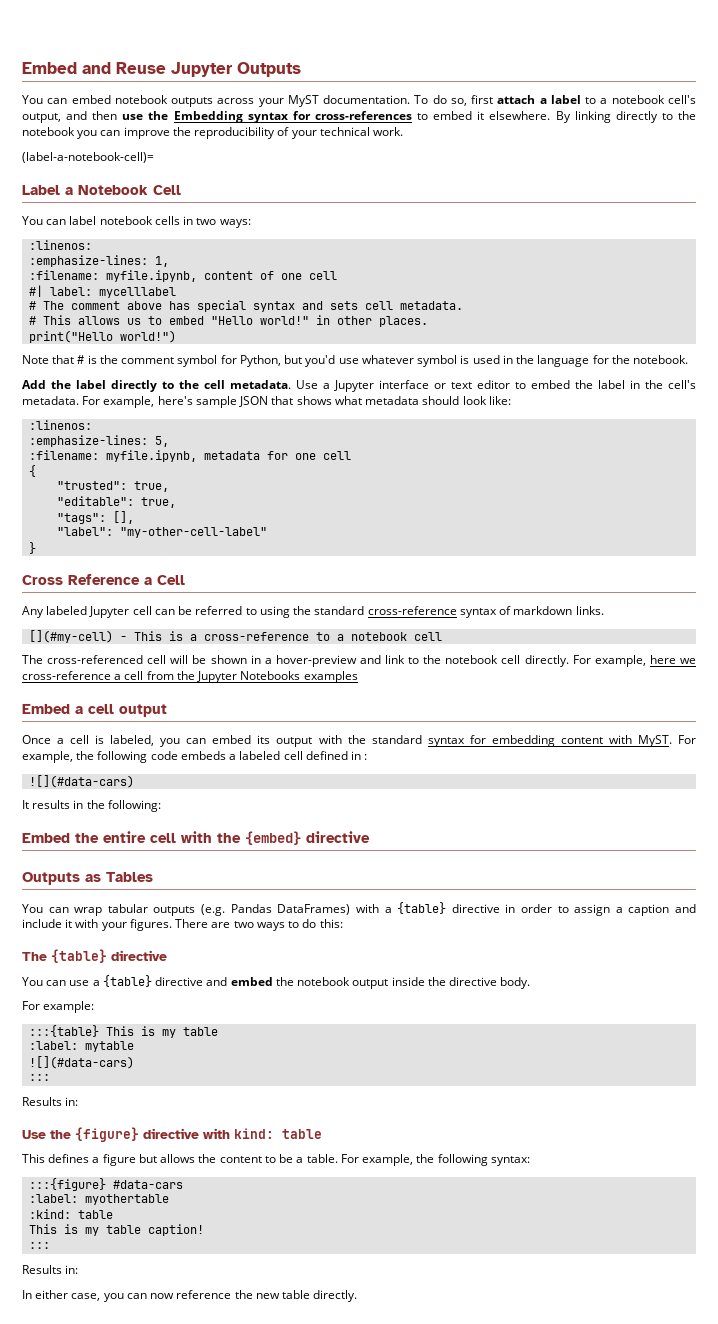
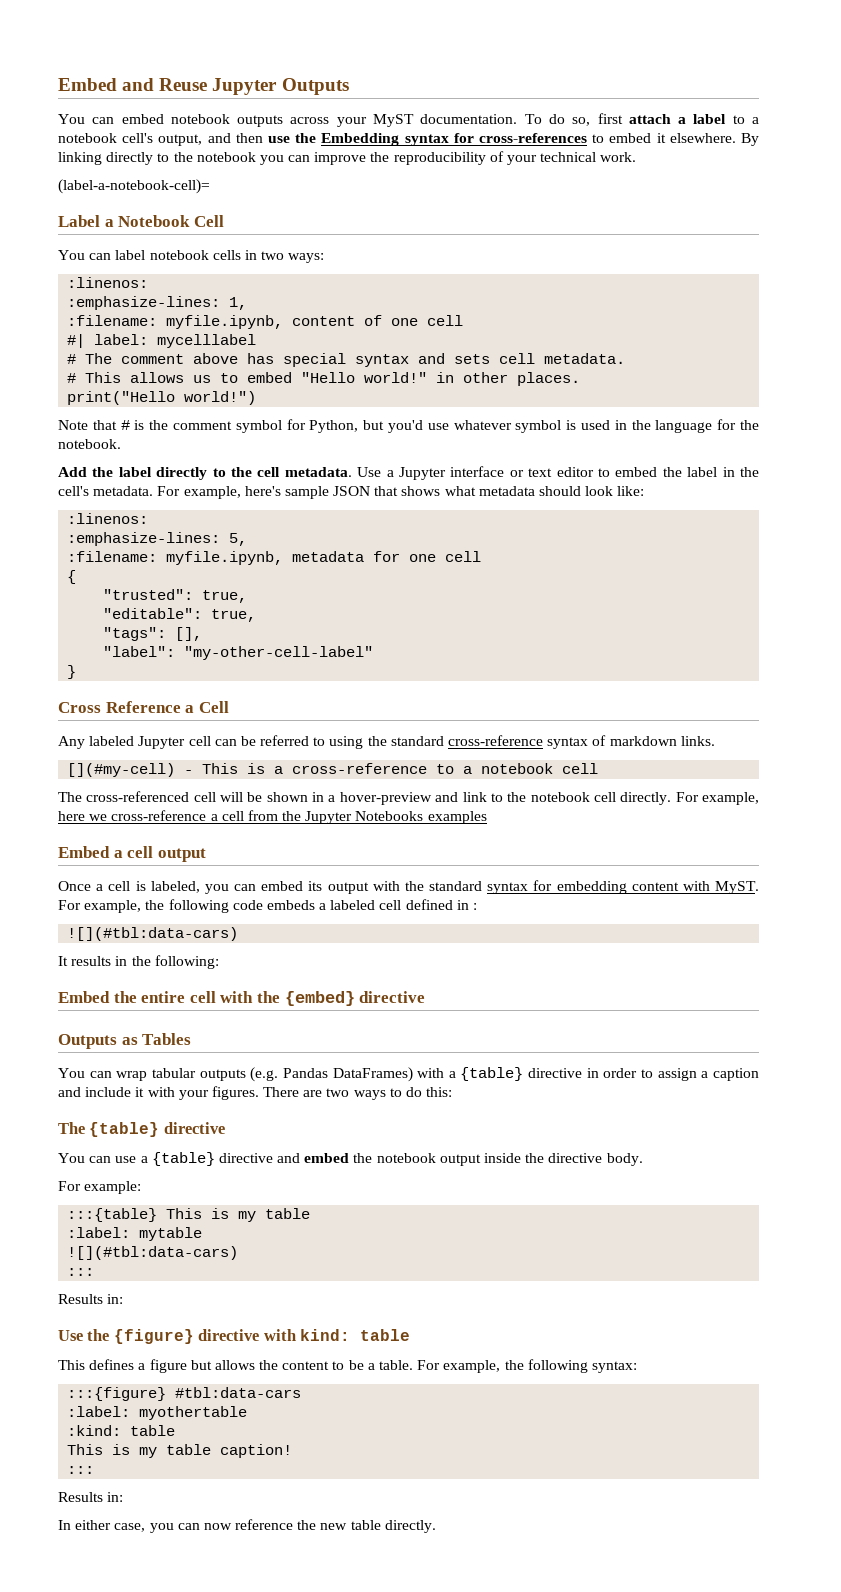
  For example, the following code embeds a labeled cell defined in :
- ![](#data-cars)
+ ![](#tbl:data-cars)
  :label: mytable
- ![](#data-cars)
+ ![](#tbl:data-cars)
- :::{figure} #data-cars
+ :::{figure} #tbl:data-cars

